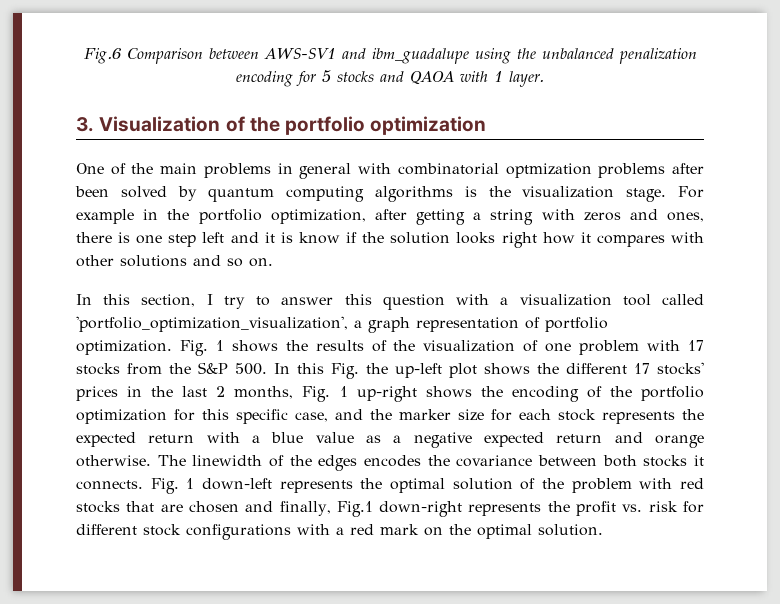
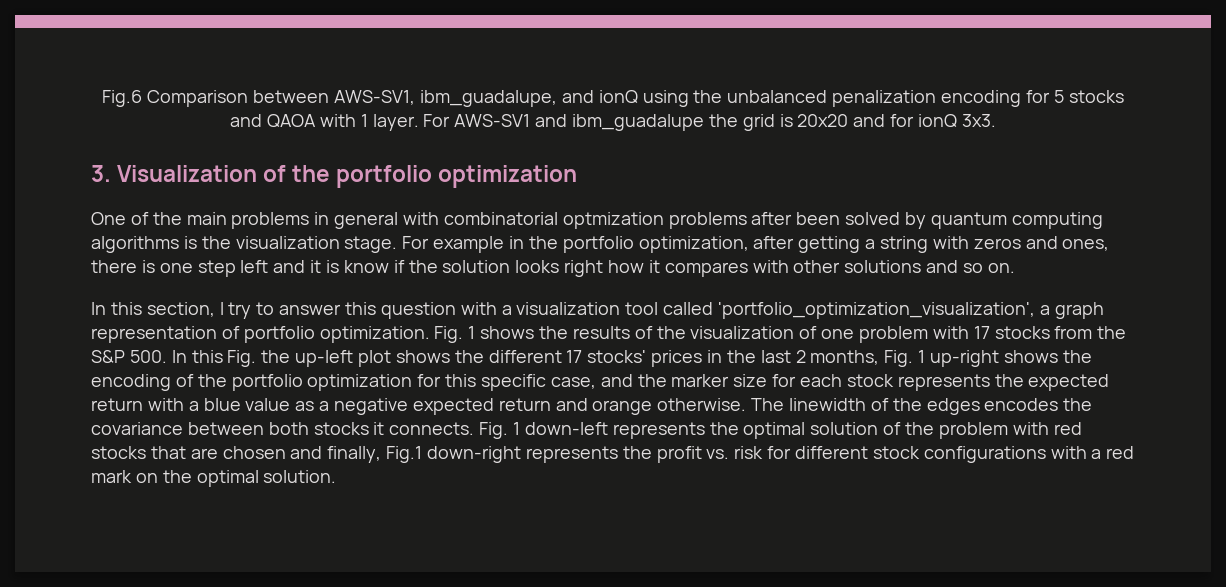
- Fig.6 Comparison between AWS-SV1 and ibm_guadalupe using the unbalanced penalization encoding for 5 stocks and QAOA with 1 layer.
+ Fig.6 Comparison between AWS-SV1, ibm_guadalupe, and ionQ using the unbalanced penalization encoding for 5 stocks and QAOA with 1 layer. For AWS-SV1 and ibm_guadalupe the grid is 20x20 and for ionQ 3x3.

